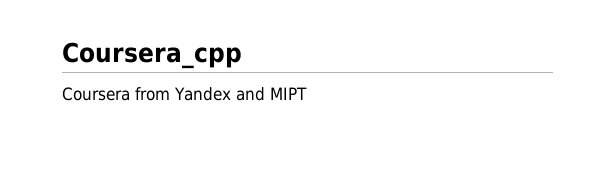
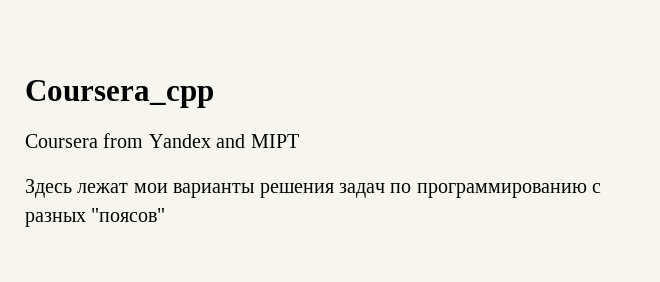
+ Здесь лежат мои варианты решения задач по программированию с разных "поясов"

